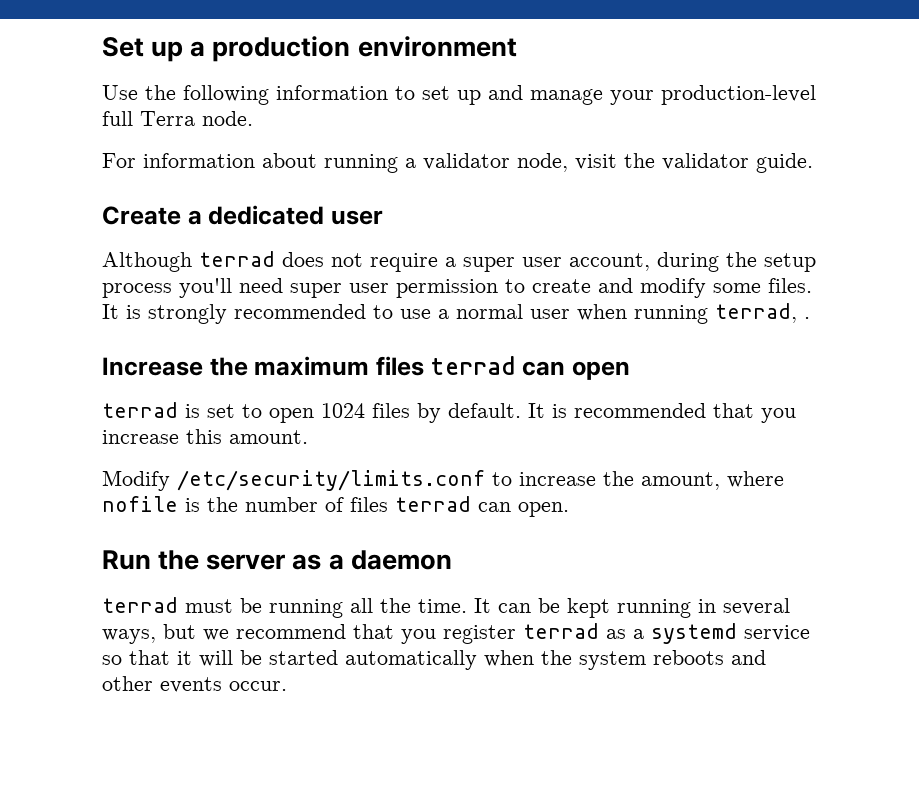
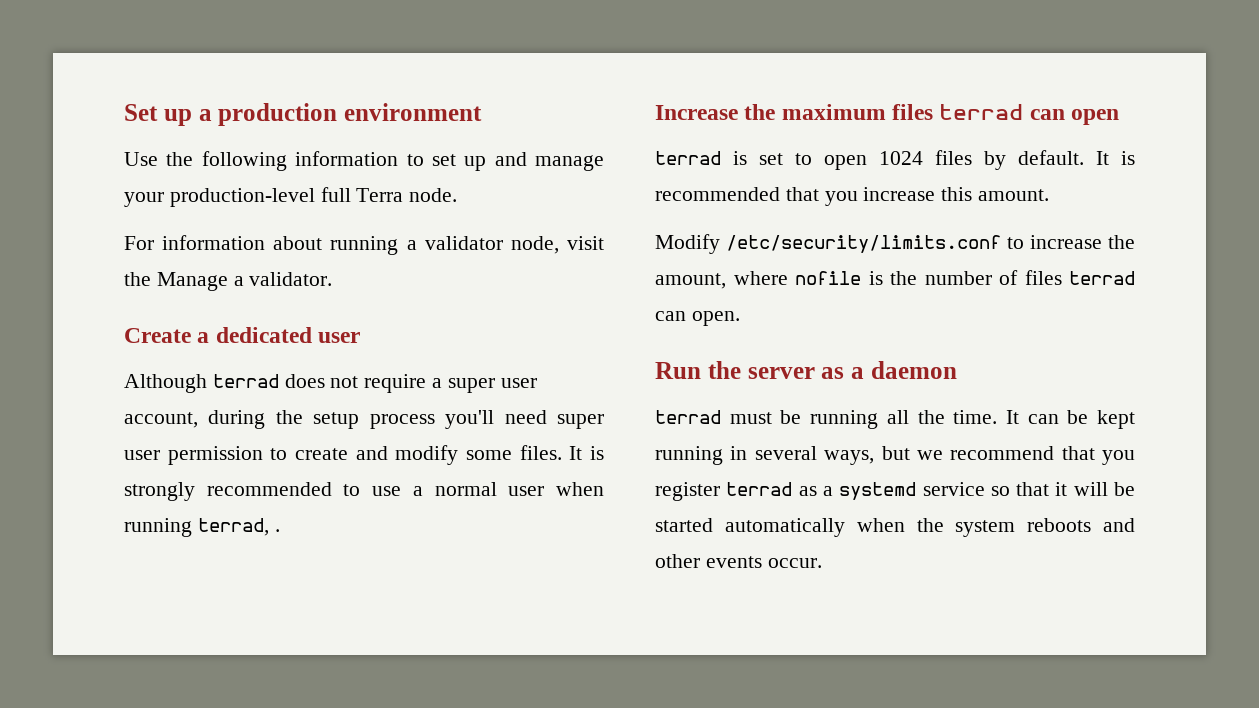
- For information about running a validator node, visit the validator guide.
+ For information about running a validator node, visit the Manage a validator.

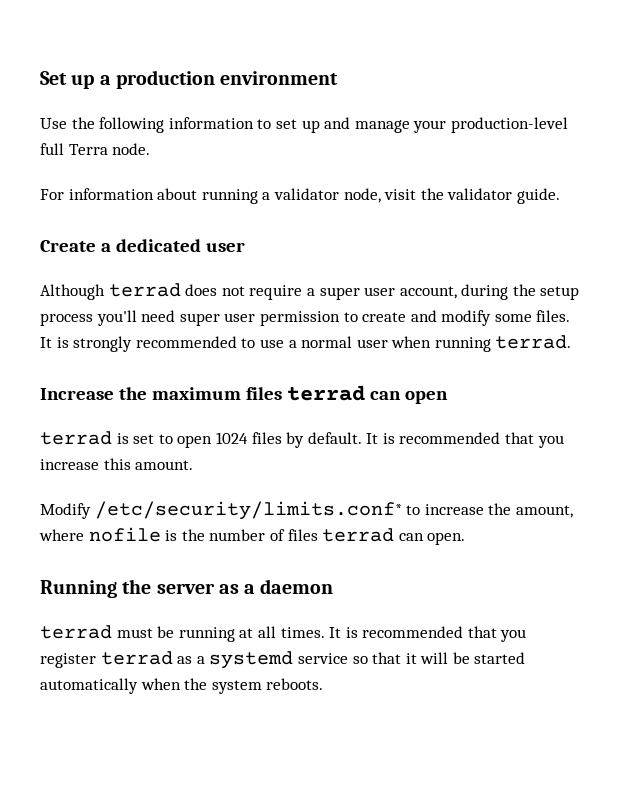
- For information about running a validator node, visit the Manage a validator.
+ For information about running a validator node, visit the validator guide.
- It is strongly recommended to use a normal user when running terrad, .
+ It is strongly recommended to use a normal user when running terrad.
- Modify /etc/security/limits.conf to increase the amount, where nofile is the number of files terrad can open.
+ Modify /etc/security/limits.conf* to increase the amount, where nofile is the number of files terrad can open.
- Run the server as a daemon
+ Running the server as a daemon
- terrad must be running all the time. It can be kept running in several ways, but we recommend that you register terrad as a systemd service so that it will be started automatically when the system reboots and other events occur.
+ terrad must be running at all times. It is recommended that you register terrad as a systemd service so that it will be started automatically when the system reboots.

